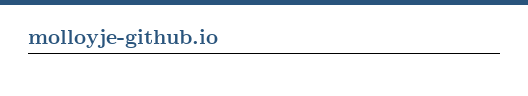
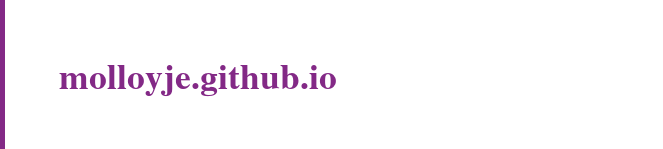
- molloyje-github.io
+ molloyje.github.io

